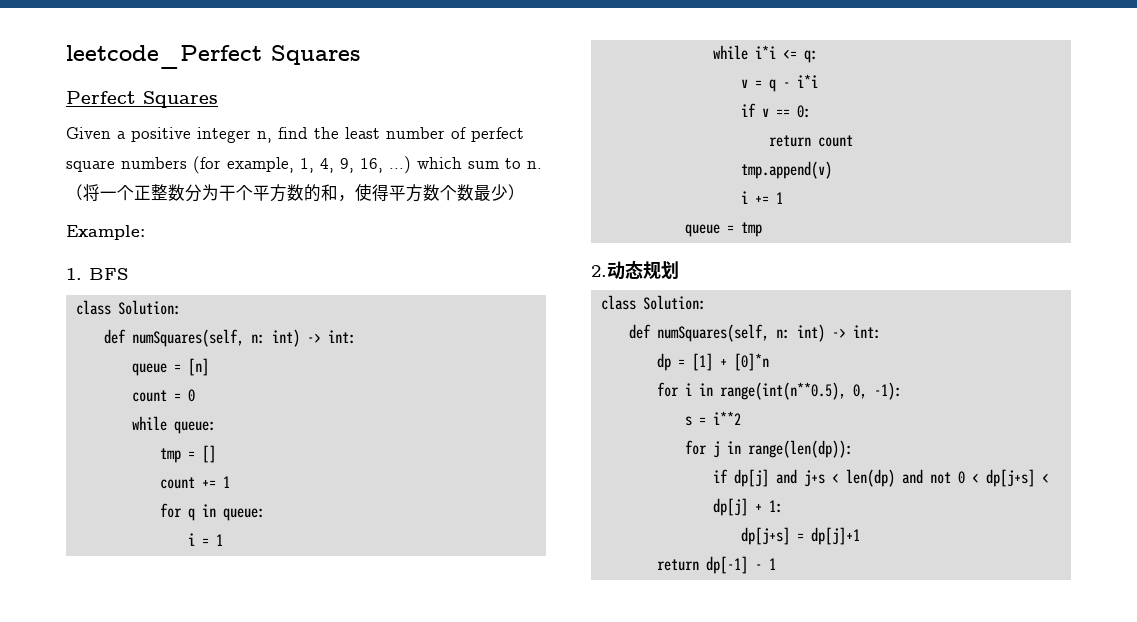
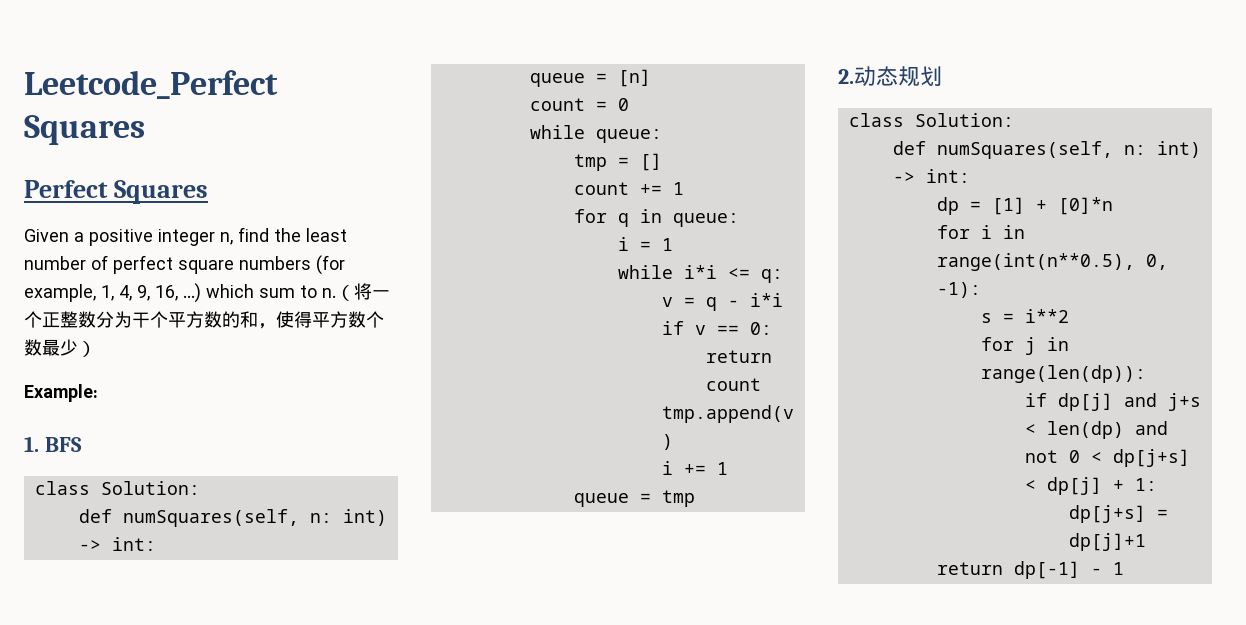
- leetcode_Perfect Squares
+ Leetcode_Perfect Squares

